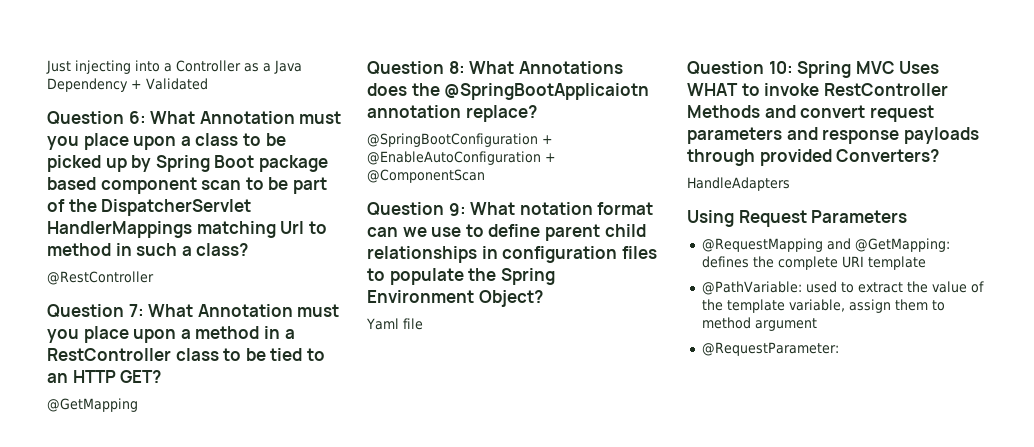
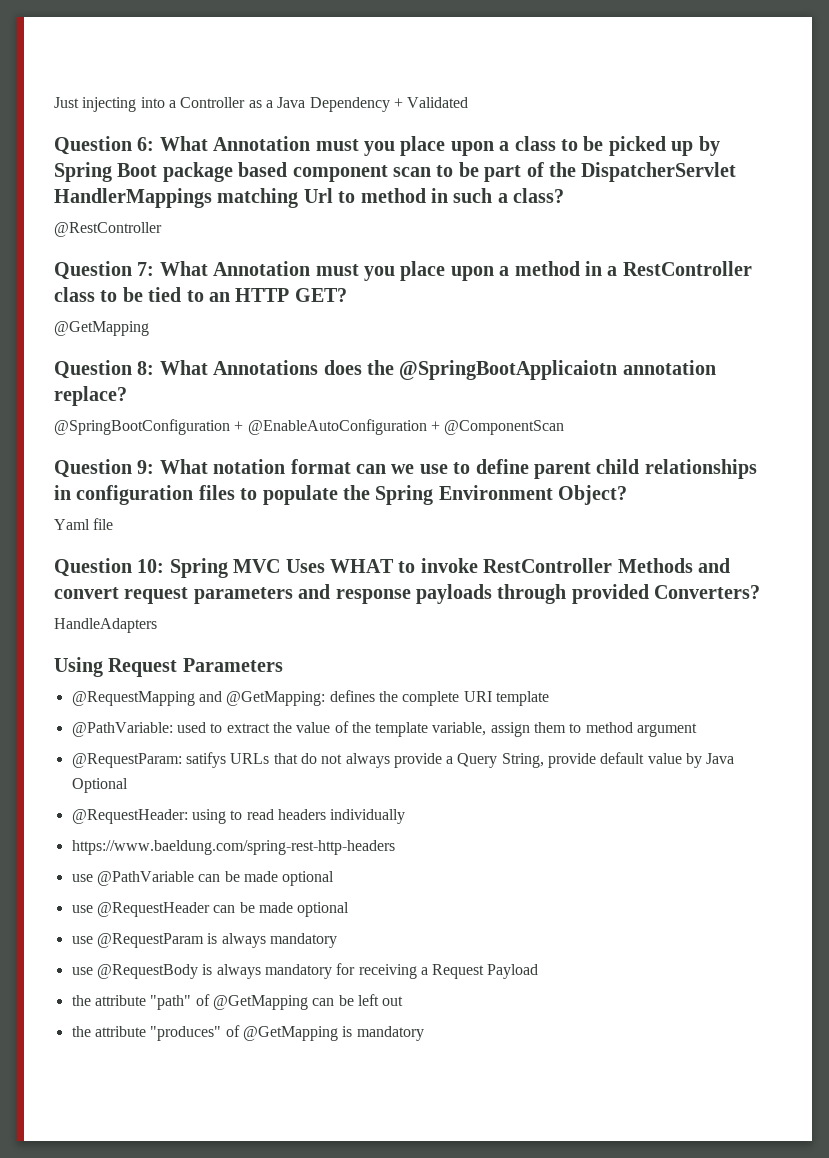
- @RequestParameter:
+ @RequestParam: satifys URLs that do not always provide a Query String, provide default value by Java Optional
+ @RequestHeader: using to read headers individually
+ https://www.baeldung.com/spring-rest-http-headers
+ use @PathVariable can be made optional
+ use @RequestHeader can be made optional
+ use @RequestParam is always mandatory
+ use @RequestBody is always mandatory for receiving a Request Payload
+ the attribute "path" of @GetMapping can be left out
+ the attribute "produces" of @GetMapping is mandatory

